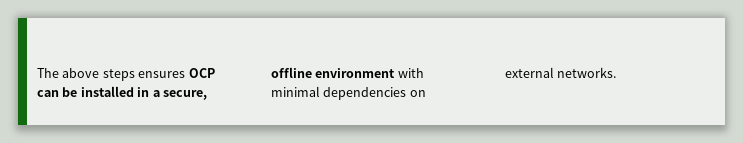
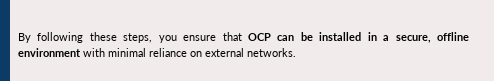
- The above steps ensures OCP can be installed in a secure, offline environment with minimal dependencies on external networks.
+ By following these steps, you ensure that OCP can be installed in a secure, offline environment with minimal reliance on external networks.

